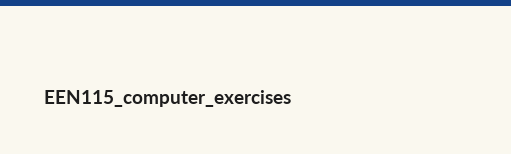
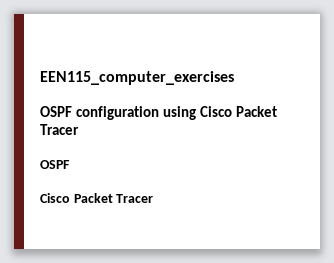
+ OSPF configuration using Cisco Packet Tracer
+ OSPF
+ Cisco Packet Tracer

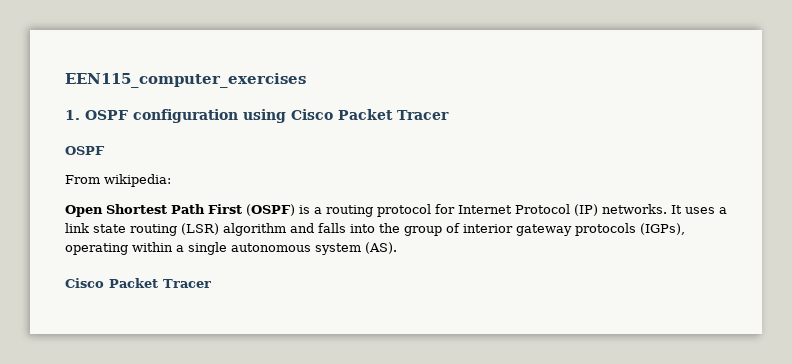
- OSPF configuration using Cisco Packet Tracer
+ 1. OSPF configuration using Cisco Packet Tracer
+ From wikipedia:
+ Open Shortest Path First (OSPF) is a routing protocol for Internet Protocol (IP) networks. It uses a link state routing (LSR) algorithm and falls into the group of interior gateway protocols (IGPs), operating within a single autonomous system (AS).

